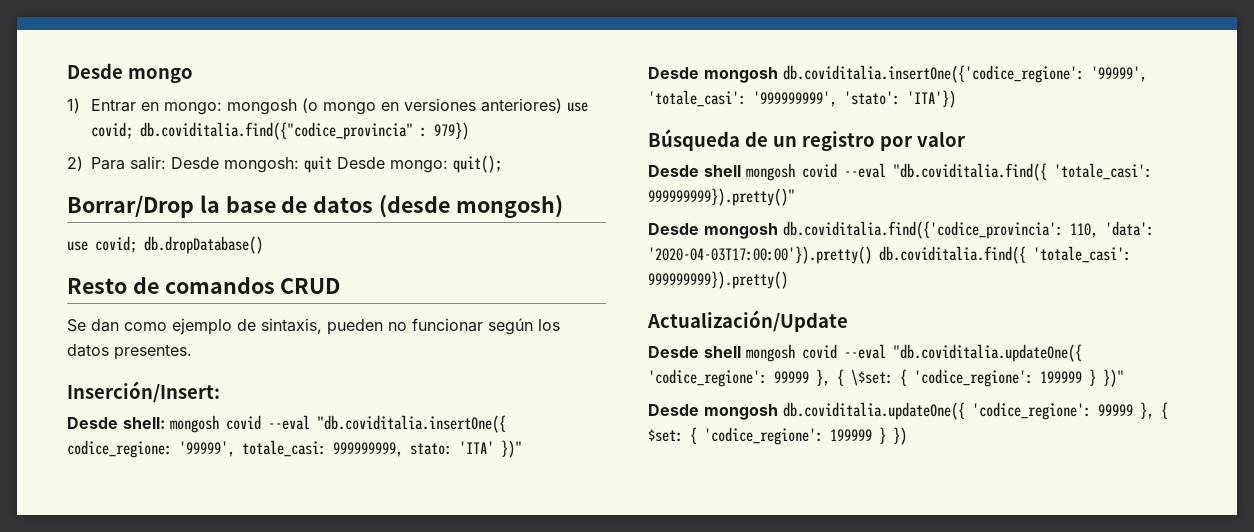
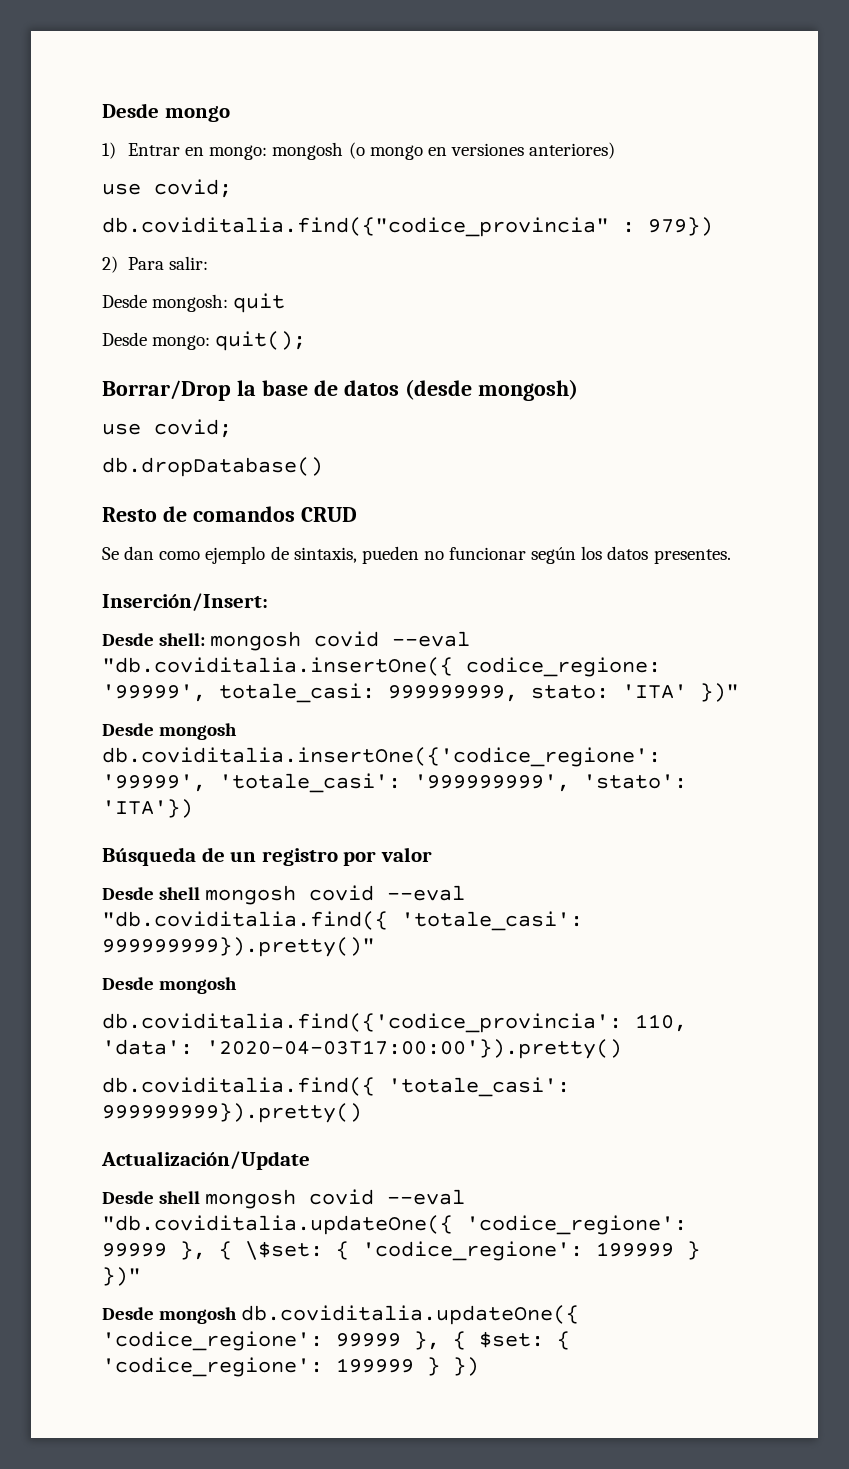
- 1) Entrar en mongo: mongosh (o mongo en versiones anteriores) use covid; db.coviditalia.find({"codice_provincia" : 979})
+ 1) Entrar en mongo: mongosh (o mongo en versiones anteriores)
+ use covid;
+ db.coviditalia.find({"codice_provincia" : 979})
- 2) Para salir: Desde mongosh: quit Desde mongo: quit();
+ 2) Para salir:
+ Desde mongosh: quit
+ Desde mongo: quit();
  Borrar/Drop la base de datos (desde mongosh)
- use covid; db.dropDatabase()
+ use covid;
+ db.dropDatabase()
  Desde shell mongosh covid --eval "db.coviditalia.find({ 'totale_casi': 999999999}).pretty()"
- Desde mongosh db.coviditalia.find({'codice_provincia': 110, 'data': '2020-04-03T17:00:00'}).pretty() db.coviditalia.find({ 'totale_casi': 999999999}).pretty()
+ Desde mongosh
+ db.coviditalia.find({'codice_provincia': 110, 'data': '2020-04-03T17:00:00'}).pretty()
+ db.coviditalia.find({ 'totale_casi': 999999999}).pretty()

